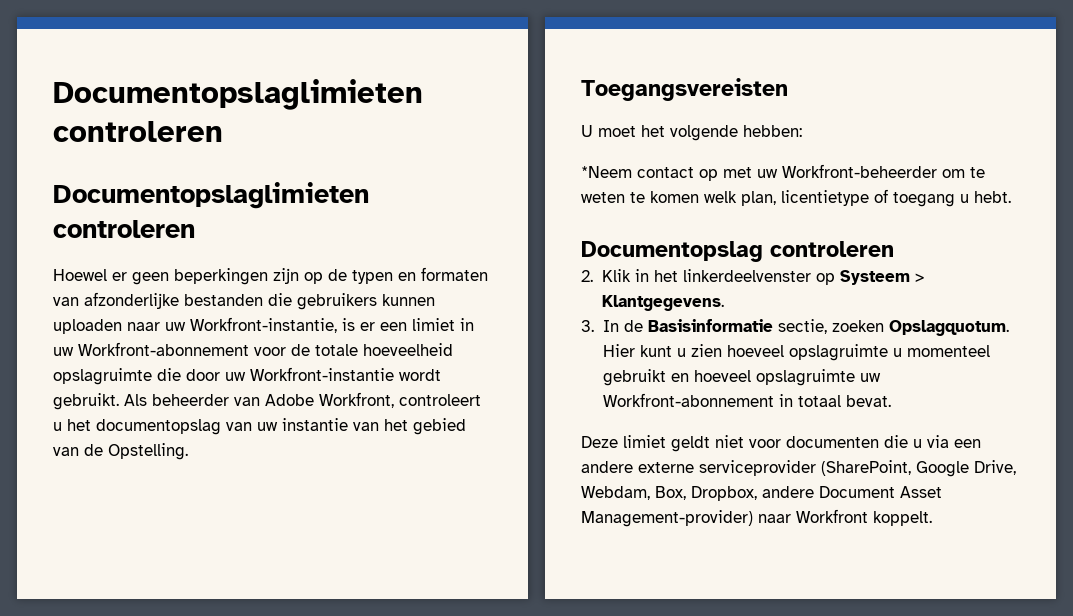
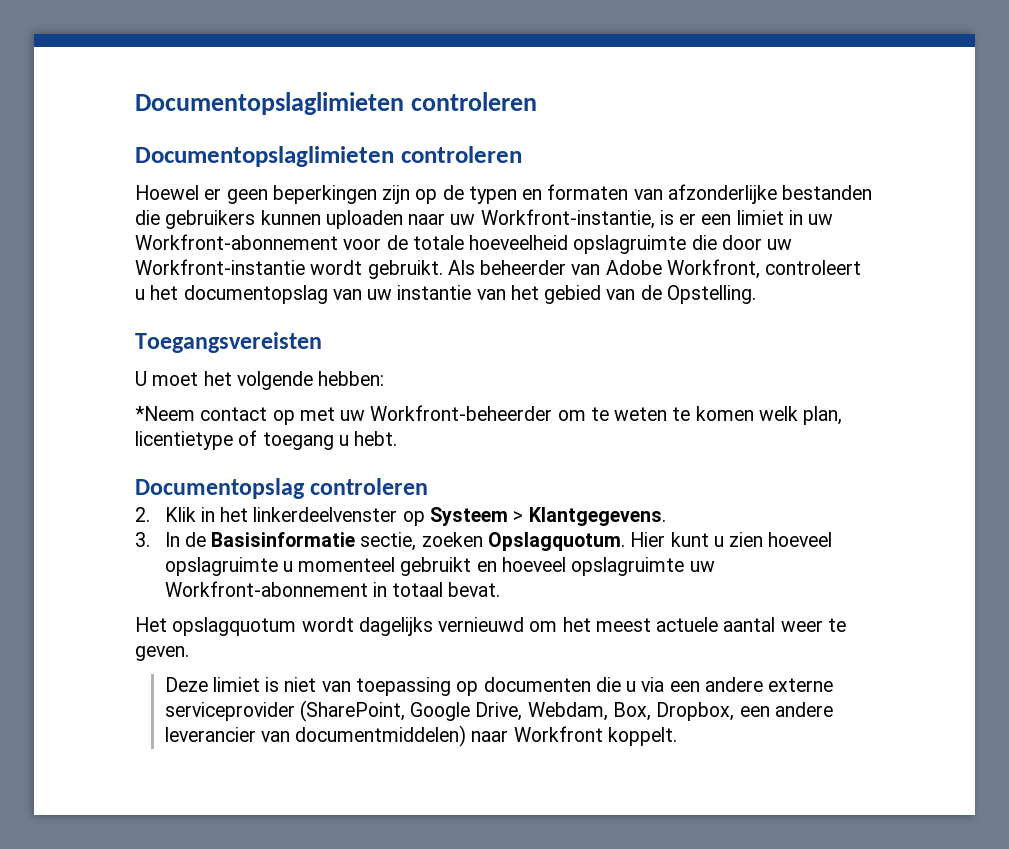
- Deze limiet geldt niet voor documenten die u via een andere externe serviceprovider (SharePoint, Google Drive, Webdam, Box, Dropbox, andere Document Asset Management-provider) naar Workfront koppelt.
+ Het opslagquotum wordt dagelijks vernieuwd om het meest actuele aantal weer te geven.
+ Deze limiet is niet van toepassing op documenten die u via een andere externe serviceprovider (SharePoint, Google Drive, Webdam, Box, Dropbox, een andere leverancier van documentmiddelen) naar Workfront koppelt.

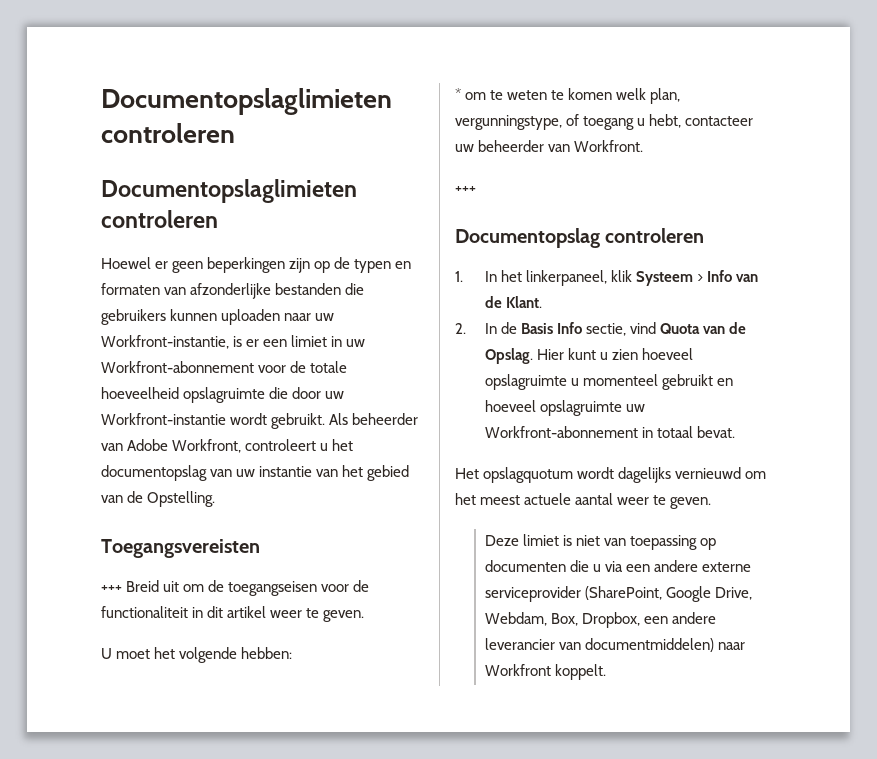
+ +++ Breid uit om de toegangseisen voor de functionaliteit in dit artikel weer te geven.
- *Neem contact op met uw Workfront-beheerder om te weten te komen welk plan, licentietype of toegang u hebt.
+ * om te weten te komen welk plan, vergunningstype, of toegang u hebt, contacteer uw beheerder van Workfront.
+ +++
  Documentopslag controleren
- 2. Klik in het linkerdeelvenster op Systeem > Klantgegevens.
- 3. In de Basisinformatie sectie, zoeken Opslagquotum.
+ 1. In het linkerpaneel, klik Systeem > Info van de Klant.
+ 2. In de Basis Info sectie, vind Quota van de Opslag.

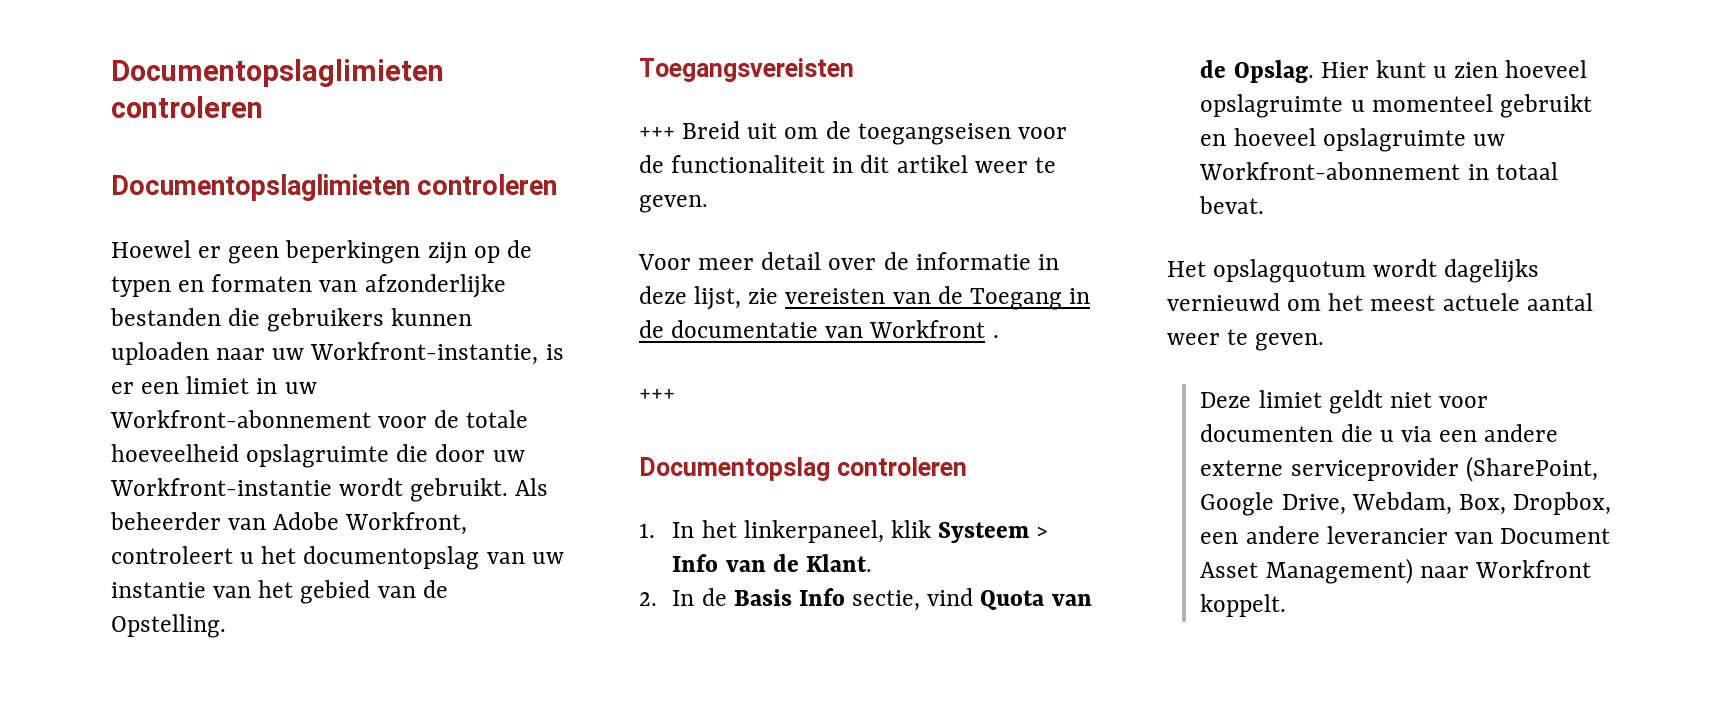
- U moet het volgende hebben:
- * om te weten te komen welk plan, vergunningstype, of toegang u hebt, contacteer uw beheerder van Workfront.
+ Voor meer detail over de informatie in deze lijst, zie vereisten van de Toegang in de documentatie van Workfront .
- Deze limiet is niet van toepassing op documenten die u via een andere externe serviceprovider (SharePoint, Google Drive, Webdam, Box, Dropbox, een andere leverancier van documentmiddelen) naar Workfront koppelt.
+ Deze limiet geldt niet voor documenten die u via een andere externe serviceprovider (SharePoint, Google Drive, Webdam, Box, Dropbox, een andere leverancier van Document Asset Management) naar Workfront koppelt.

